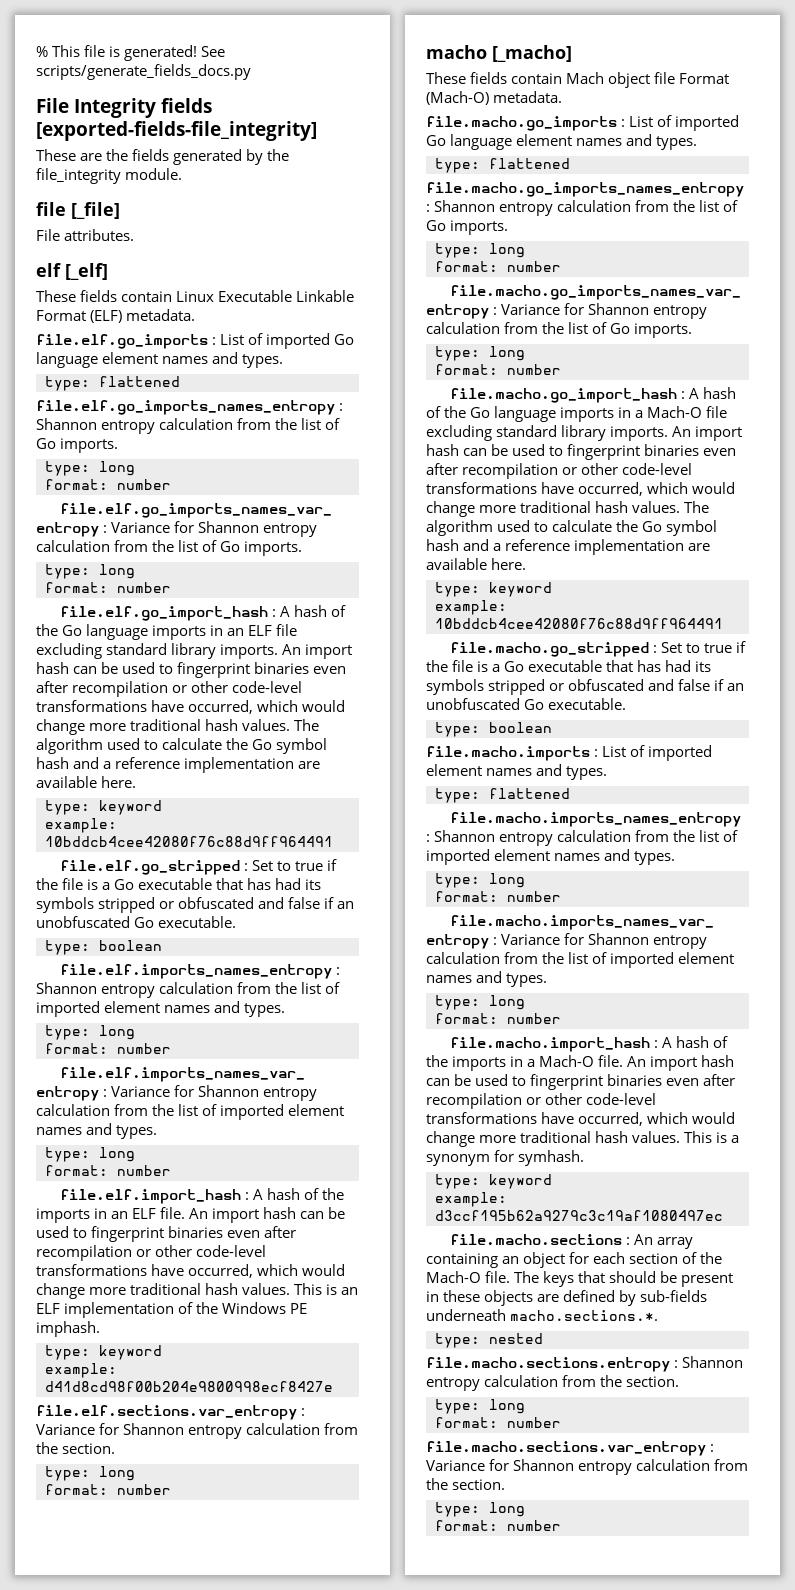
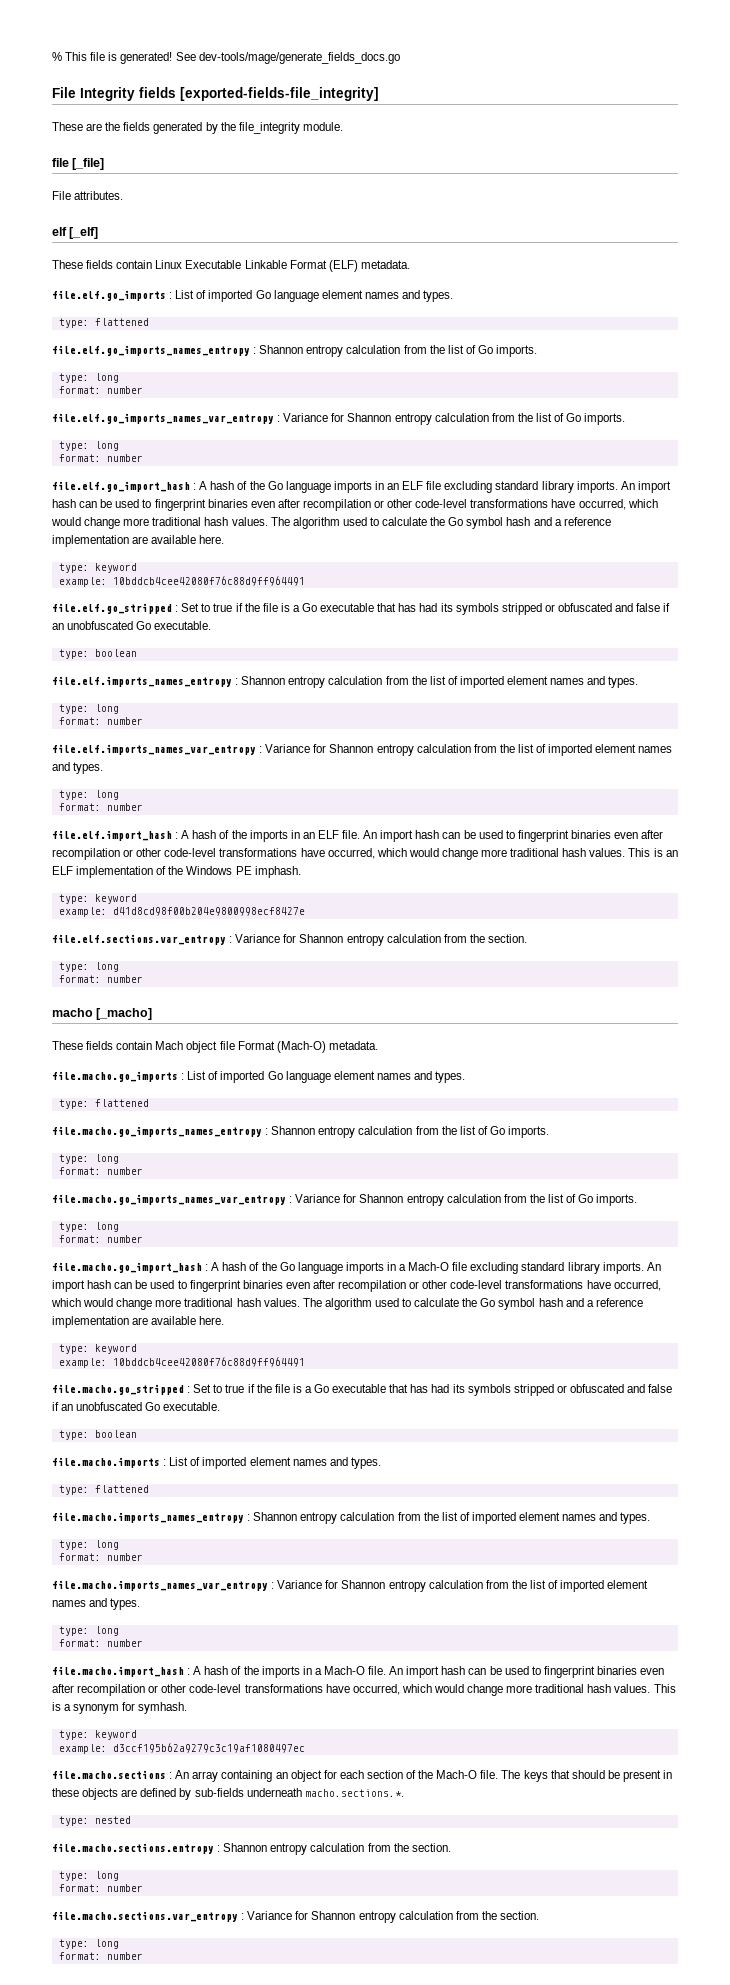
- See scripts/generate_fields_docs.py
+ See dev-tools/mage/generate_fields_docs.go

